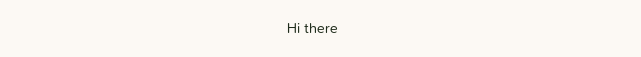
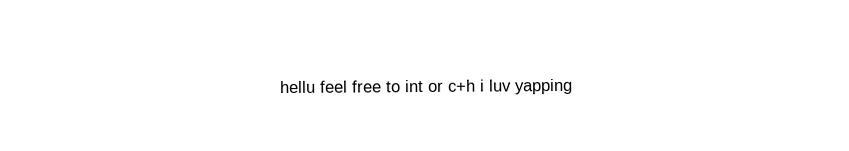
- Hi there
+ hellu feel free to int or c+h i luv yapping

